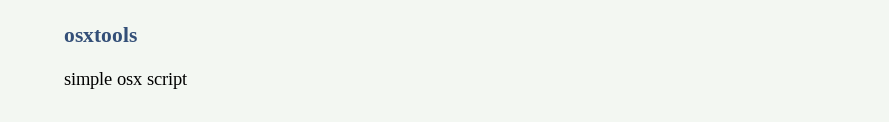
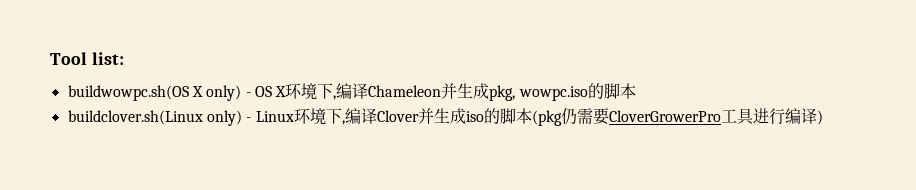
- osxtools
- simple osx script
+ Tool list:
+ buildwowpc.sh(OS X only) - OS X环境下,编译Chameleon并生成pkg, wowpc.iso的脚本
+ buildclover.sh(Linux only) - Linux环境下,编译Clover并生成iso的脚本(pkg仍需要CloverGrowerPro工具进行编译)

